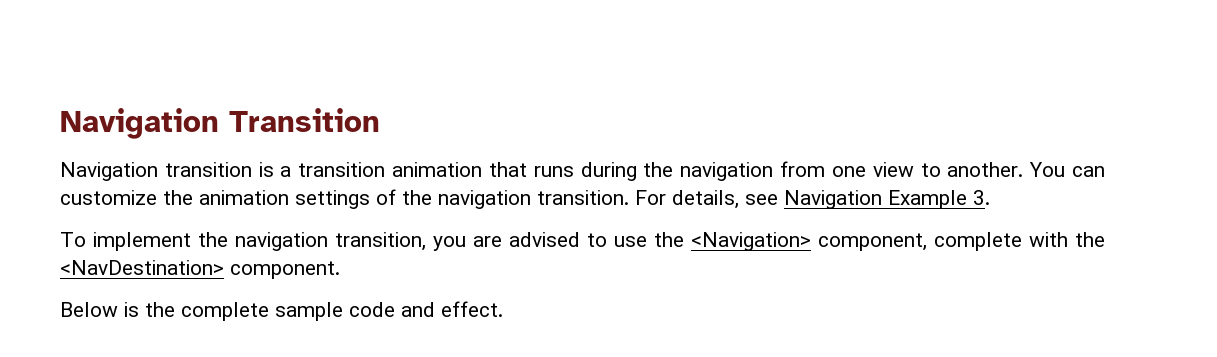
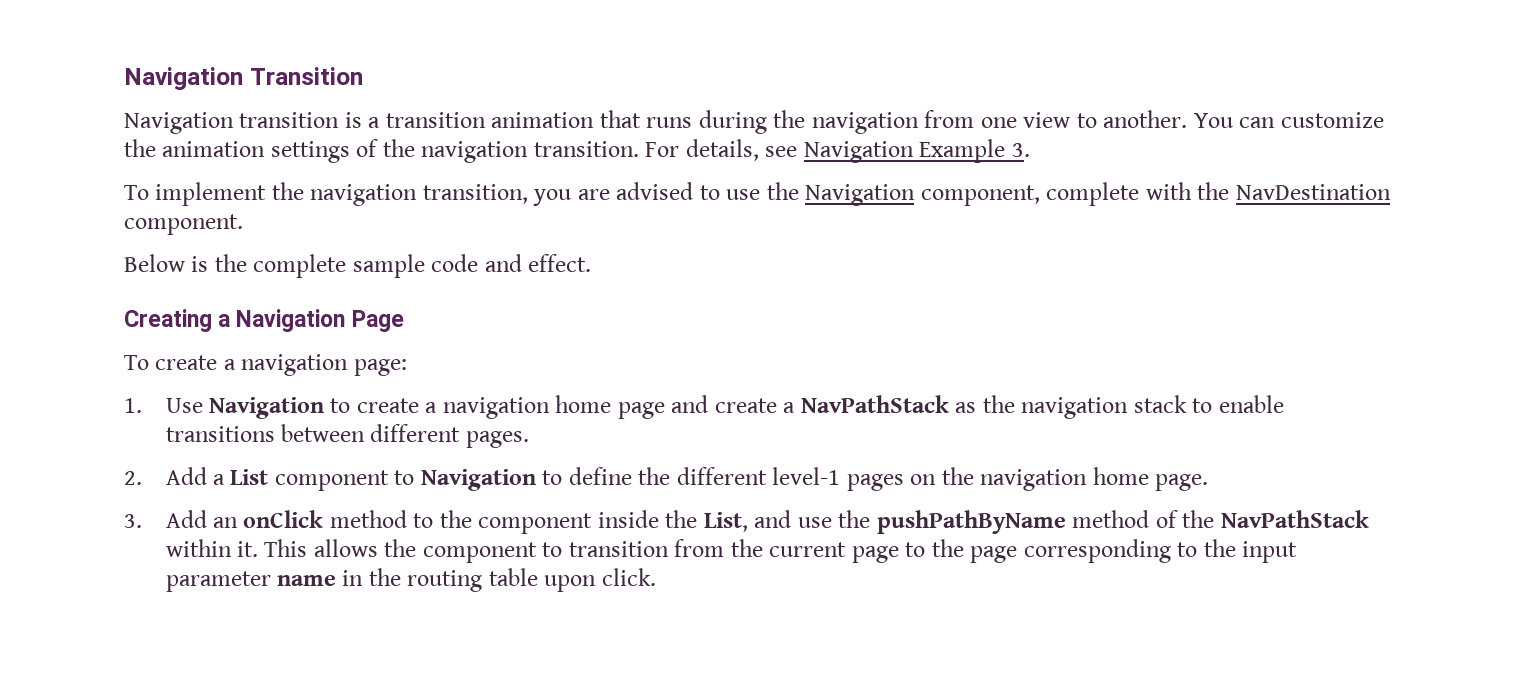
- To implement the navigation transition, you are advised to use the <Navigation> component, complete with the <NavDestination> component.
+ To implement the navigation transition, you are advised to use the Navigation component, complete with the NavDestination component.
+ Creating a Navigation Page
+ To create a navigation page:
+ 1. Use Navigation to create a navigation home page and create a NavPathStack as the navigation stack to enable transitions between different pages.
+ 2. Add a List component to Navigation to define the different level-1 pages on the navigation home page.
+ 3. Add an onClick method to the component inside the List, and use the pushPathByName method of the NavPathStack within it. This allows the component to transition from the current page to the page corresponding to the input parameter name in the routing table upon click.

